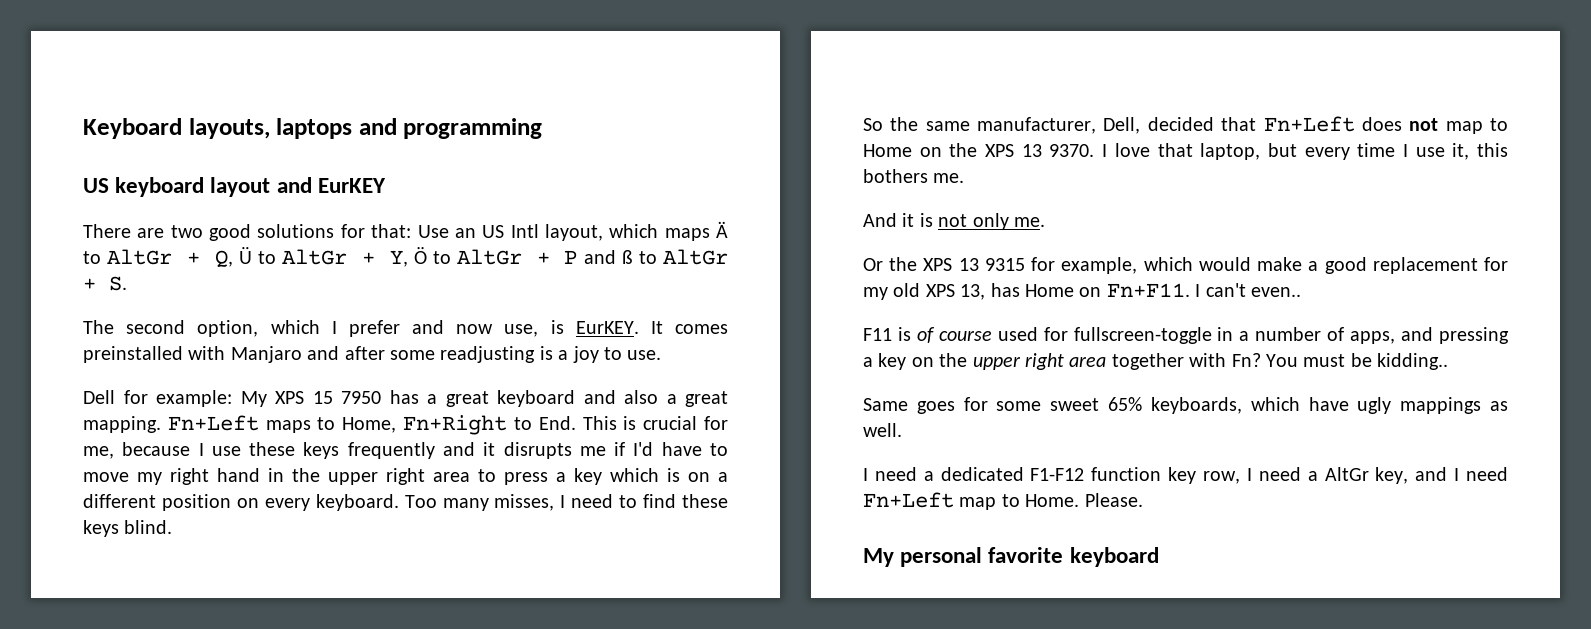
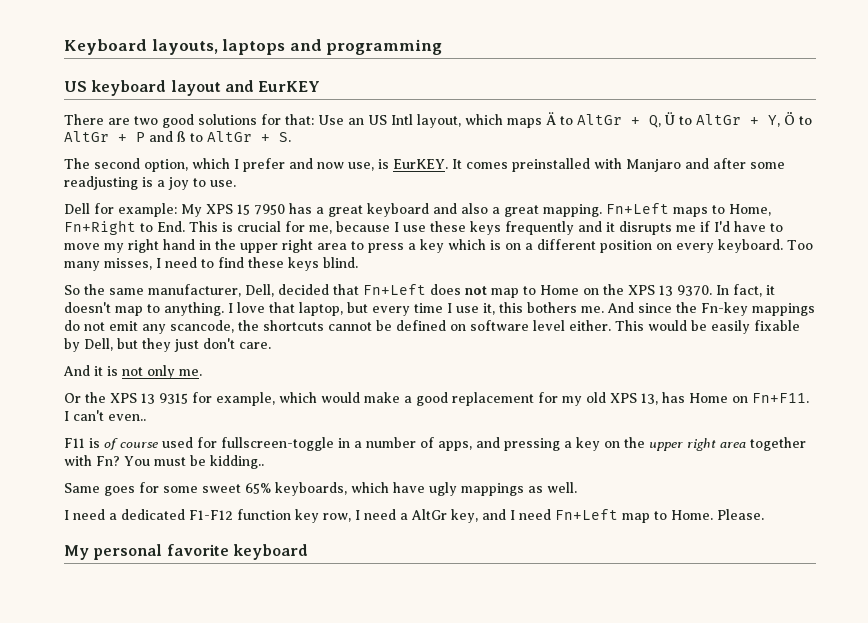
+ In fact, it doesn't map to anything.
+ And since the Fn-key mappings do not emit any scancode, the shortcuts cannot be defined on software level either. This would be easily fixable by Dell, but they just don't care.

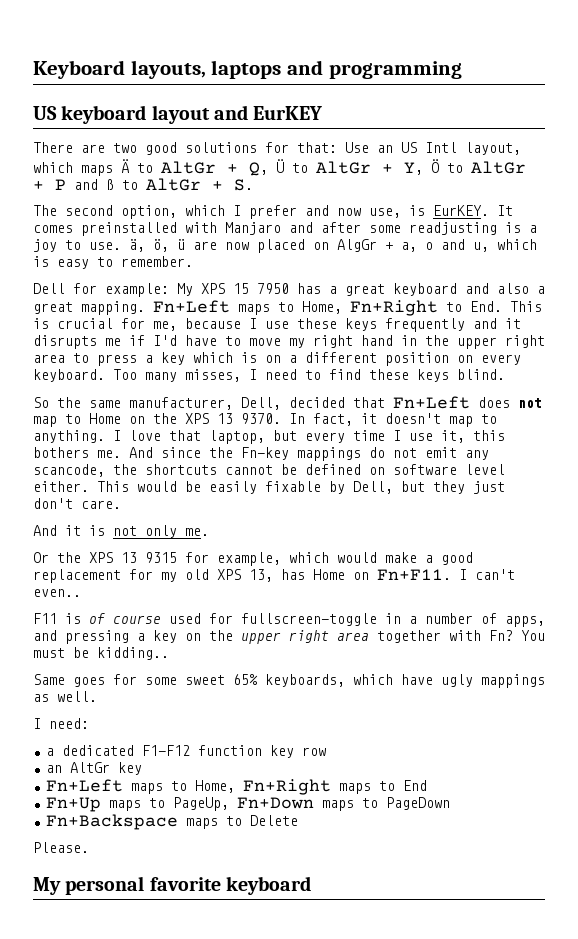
- It comes preinstalled with Manjaro and after some readjusting is a joy to use.
+ It comes preinstalled with Manjaro and after some readjusting is a joy to use. ä, ö, ü are now placed on AlgGr + a, o and u, which is easy to remember.
- I need a dedicated F1-F12 function key row, I need a AltGr key, and I need Fn+Left map to Home. Please.
+ I need:
+ a dedicated F1-F12 function key row
+ an AltGr key
+ Fn+Left maps to Home, Fn+Right maps to End
+ Fn+Up maps to PageUp, Fn+Down maps to PageDown
+ Fn+Backspace maps to Delete
+ Please.

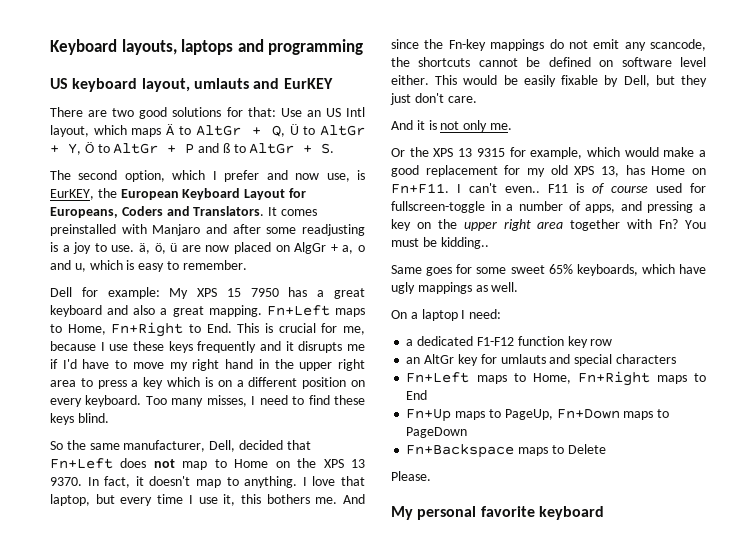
- US keyboard layout and EurKEY
+ US keyboard layout, umlauts and EurKEY
- The second option, which I prefer and now use, is EurKEY.
+ The second option, which I prefer and now use, is EurKEY, the European Keyboard Layout for Europeans, Coders and Translators.
- I can't even..
- F11 is of course used for fullscreen-toggle in a number of apps, and pressing a key on the upper right area together with Fn?
+ I can't even.. F11 is of course used for fullscreen-toggle in a number of apps, and pressing a key on the upper right area together with Fn?
- I need:
+ On a laptop I need:
- an AltGr key
+ an AltGr key for umlauts and special characters

